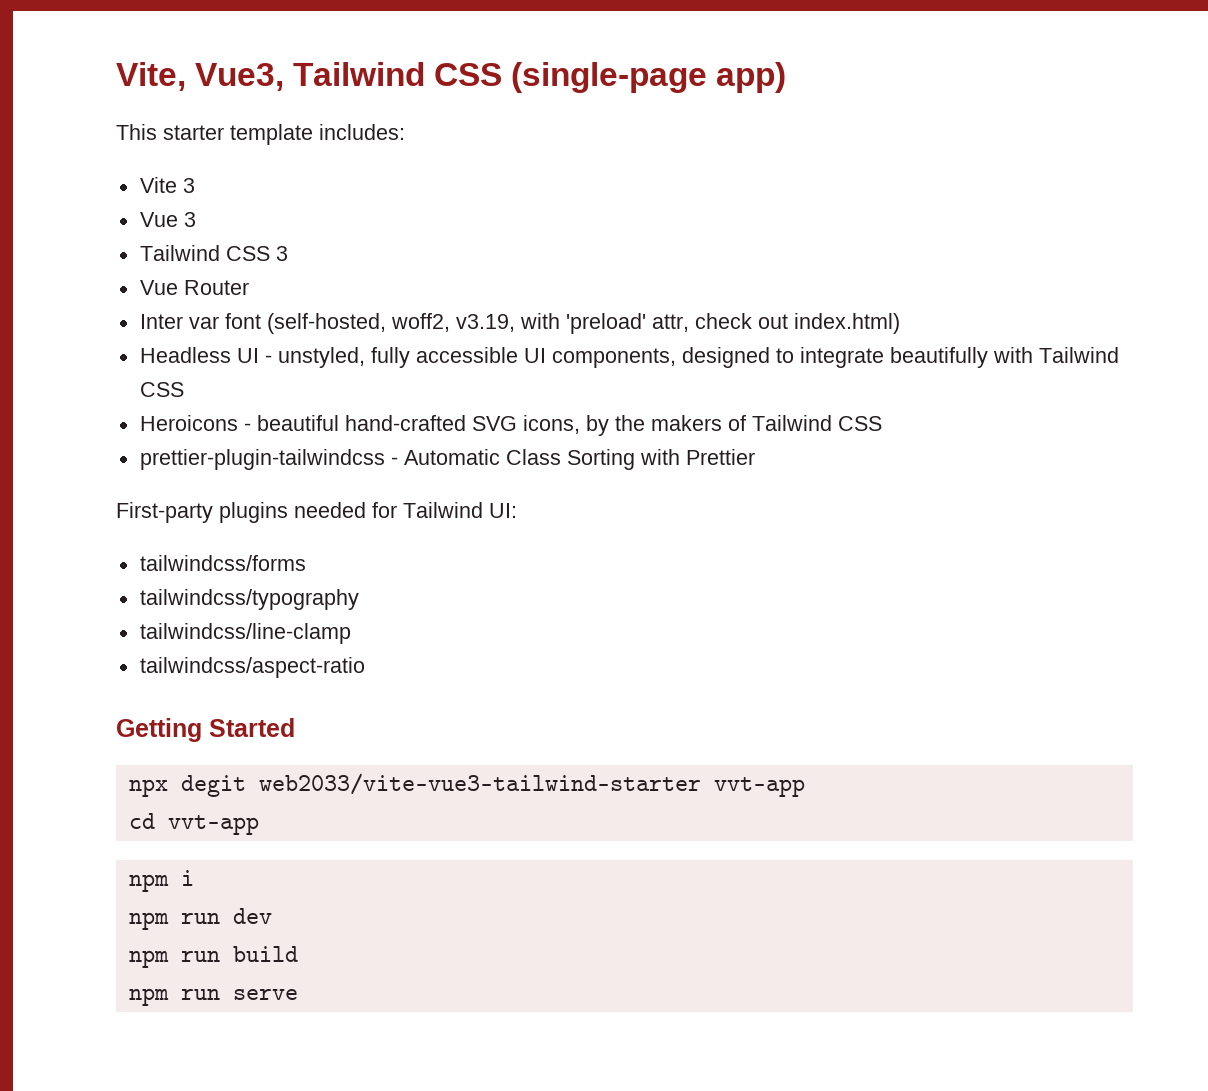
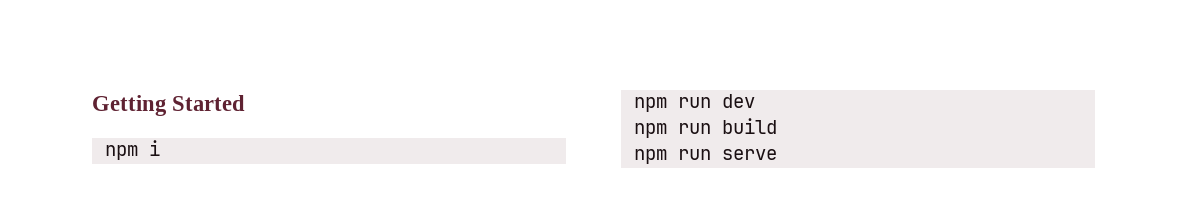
- Vite, Vue3, Tailwind CSS (single-page app)
- This starter template includes:
- Vite 3
- Vue 3
- Tailwind CSS 3
- Vue Router
- Inter var font (self-hosted, woff2, v3.19, with 'preload' attr, check out index.html)
- Headless UI - unstyled, fully accessible UI components, designed to integrate beautifully with Tailwind CSS
- Heroicons - beautiful hand-crafted SVG icons, by the makers of Tailwind CSS
- prettier-plugin-tailwindcss - Automatic Class Sorting with Prettier
- First-party plugins needed for Tailwind UI:
- tailwindcss/forms
- tailwindcss/typography
- tailwindcss/line-clamp
- tailwindcss/aspect-ratio
  Getting Started
- npx degit web2033/vite-vue3-tailwind-starter vvt-app
- cd vvt-app

